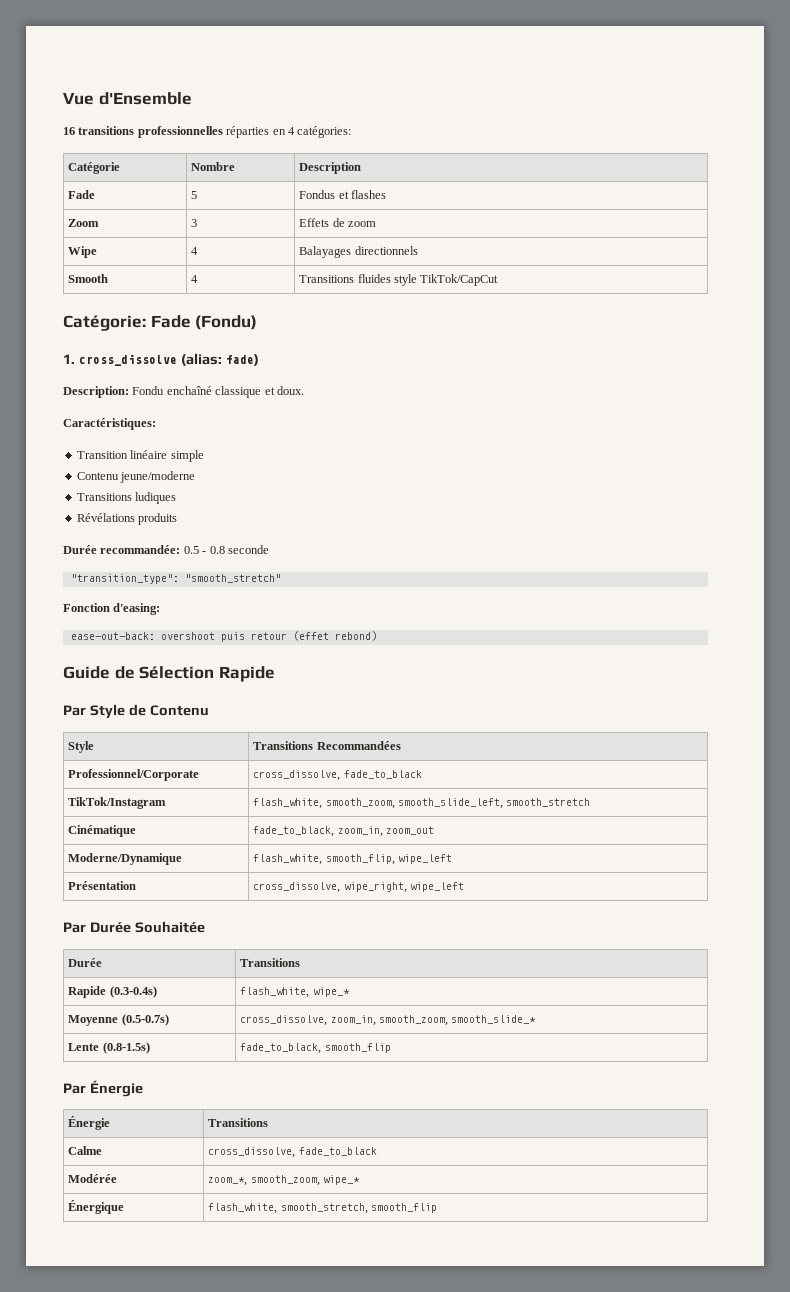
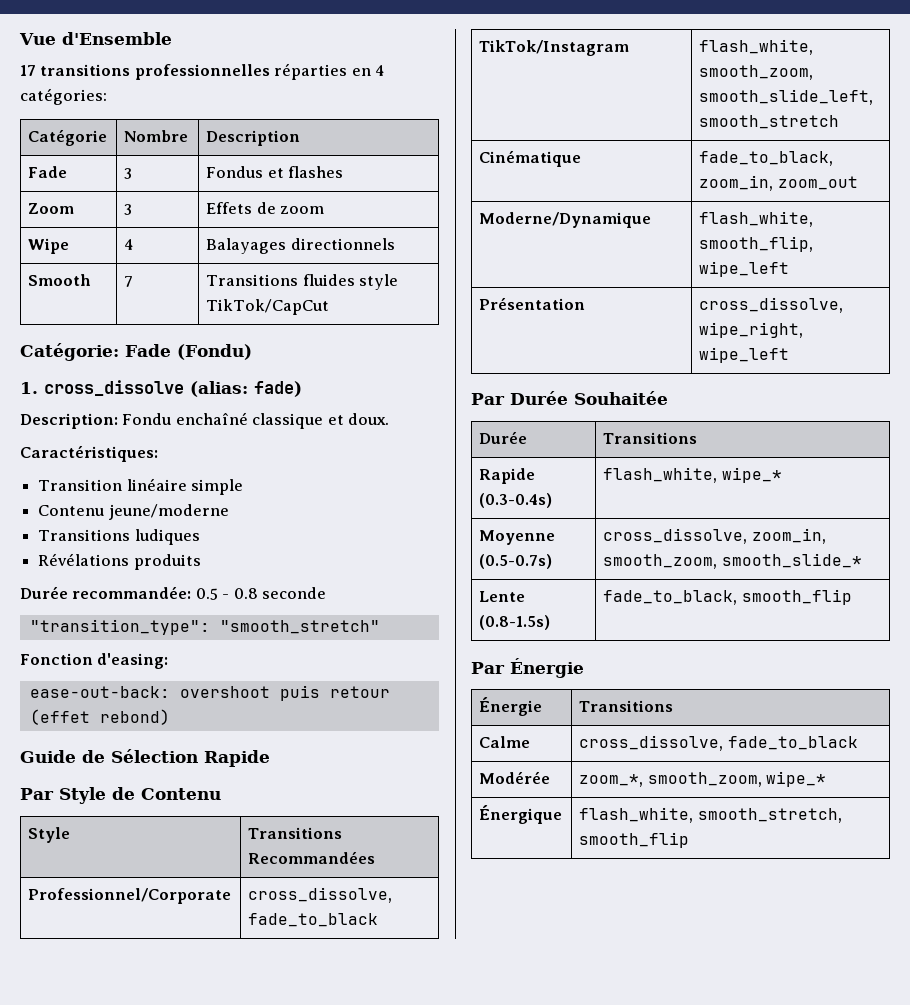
- 16 transitions professionnelles réparties en 4 catégories:
+ 17 transitions professionnelles réparties en 4 catégories:
- Fade | 5 | Fondus et flashes
+ Fade | 3 | Fondus et flashes
- Smooth | 4 | Transitions fluides style TikTok/CapCut
+ Smooth | 7 | Transitions fluides style TikTok/CapCut

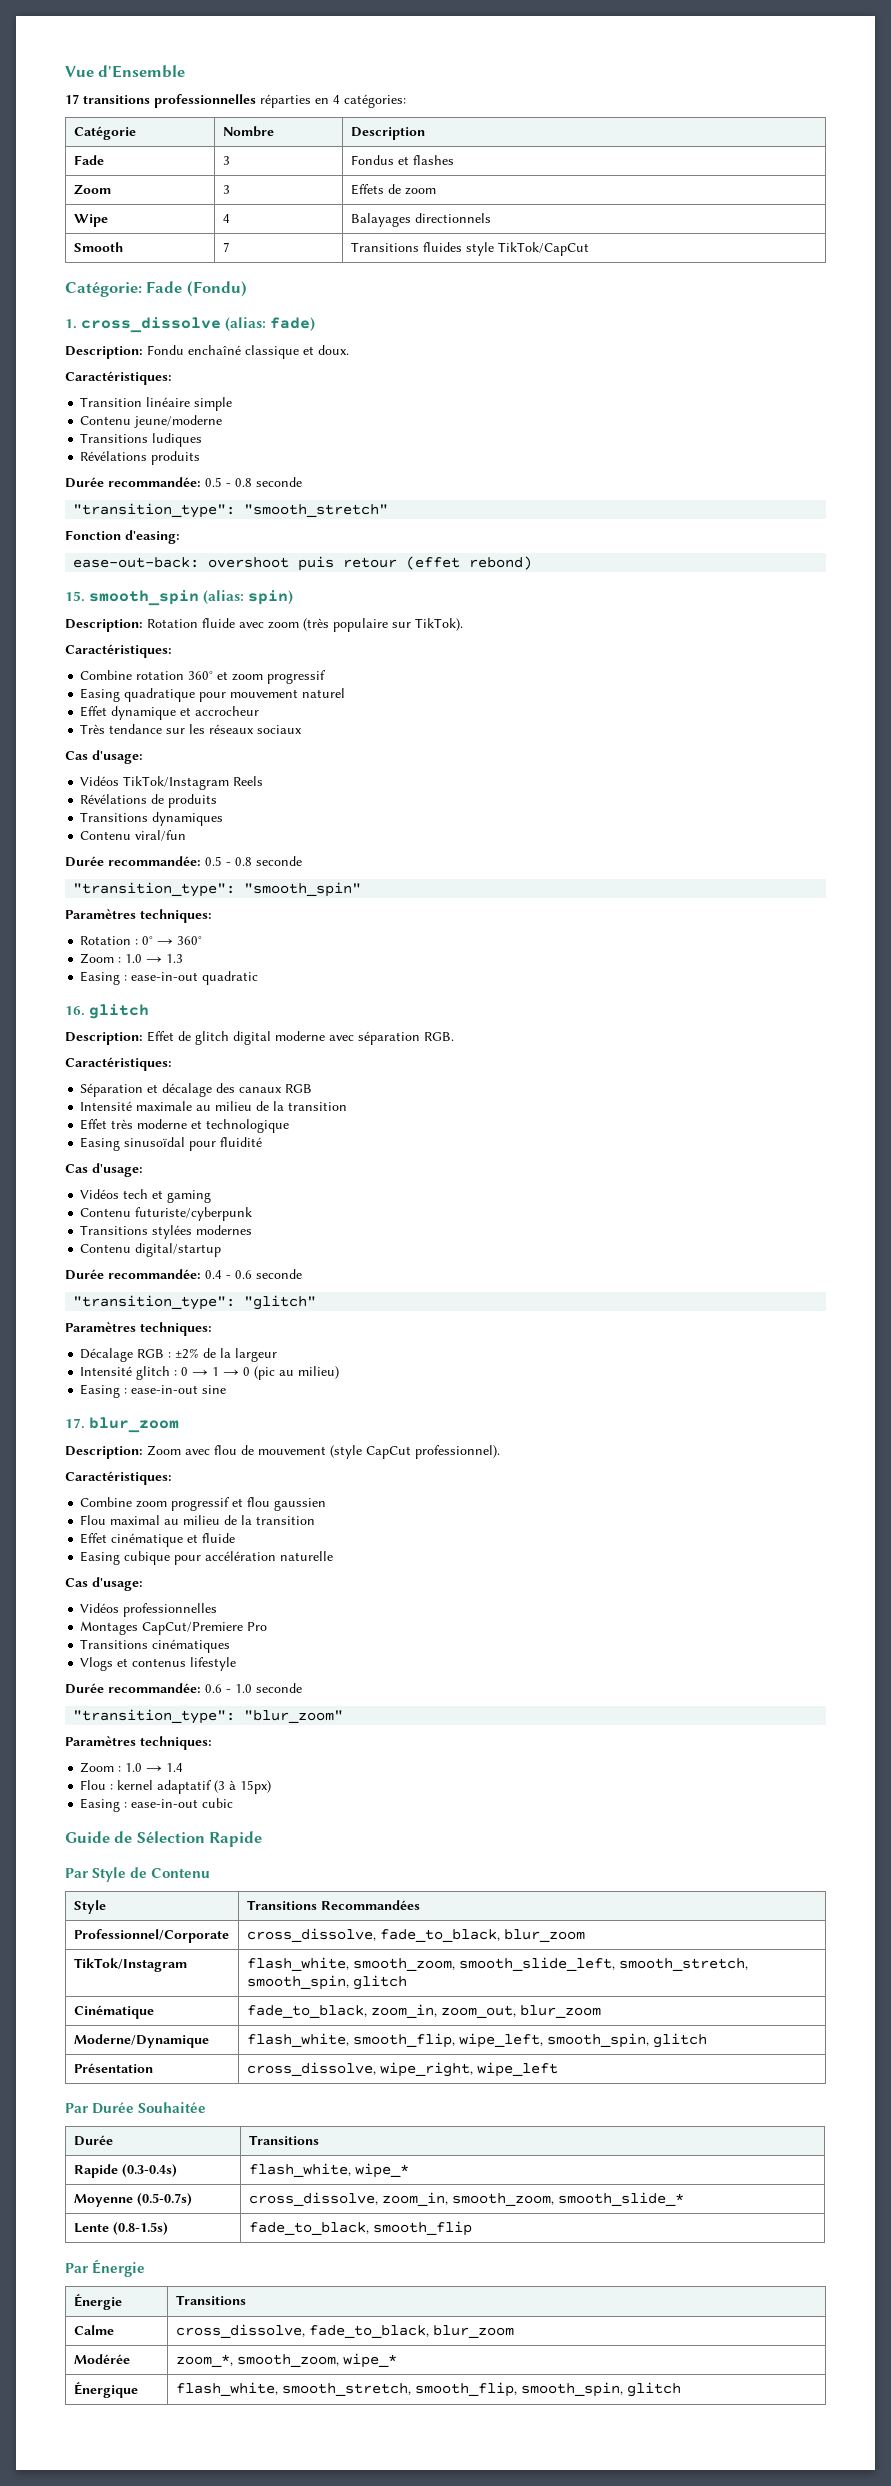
+ 15. smooth_spin (alias: spin)
+ Description: Rotation fluide avec zoom (très populaire sur TikTok).
+ Caractéristiques:
+ Combine rotation 360° et zoom progressif
+ Easing quadratique pour mouvement naturel
+ Effet dynamique et accrocheur
+ Très tendance sur les réseaux sociaux
+ Cas d'usage:
+ Vidéos TikTok/Instagram Reels
+ Révélations de produits
+ Transitions dynamiques
+ Contenu viral/fun
+ Durée recommandée: 0.5 - 0.8 seconde
+ "transition_type": "smooth_spin"
+ Paramètres techniques:
+ Rotation : 0° → 360°
+ Zoom : 1.0 → 1.3
+ Easing : ease-in-out quadratic
+ 16. glitch
+ Description: Effet de glitch digital moderne avec séparation RGB.
+ Caractéristiques:
+ Séparation et décalage des canaux RGB
+ Intensité maximale au milieu de la transition
+ Effet très moderne et technologique
+ Easing sinusoïdal pour fluidité
+ Cas d'usage:
+ Vidéos tech et gaming
+ Contenu futuriste/cyberpunk
+ Transitions stylées modernes
+ Contenu digital/startup
+ Durée recommandée: 0.4 - 0.6 seconde
+ "transition_type": "glitch"
+ Paramètres techniques:
+ Décalage RGB : ±2% de la largeur
+ Intensité glitch : 0 → 1 → 0 (pic au milieu)
+ Easing : ease-in-out sine
+ 17. blur_zoom
+ Description: Zoom avec flou de mouvement (style CapCut professionnel).
+ Caractéristiques:
+ Combine zoom progressif et flou gaussien
+ Flou maximal au milieu de la transition
+ Effet cinématique et fluide
+ Easing cubique pour accélération naturelle
+ Cas d'usage:
+ Vidéos professionnelles
+ Montages CapCut/Premiere Pro
+ Transitions cinématiques
+ Vlogs et contenus lifestyle
+ Durée recommandée: 0.6 - 1.0 seconde
+ "transition_type": "blur_zoom"
+ Paramètres techniques:
+ Zoom : 1.0 → 1.4
+ Flou : kernel adaptatif (3 à 15px)
+ Easing : ease-in-out cubic
- Professionnel/Corporate | cross_dissolve, fade_to_black
+ Professionnel/Corporate | cross_dissolve, fade_to_black, blur_zoom
- TikTok/Instagram | flash_white, smooth_zoom, smooth_slide_left, smooth_stretch
+ TikTok/Instagram | flash_white, smooth_zoom, smooth_slide_left, smooth_stretch, smooth_spin, glitch
- Cinématique | fade_to_black, zoom_in, zoom_out
+ Cinématique | fade_to_black, zoom_in, zoom_out, blur_zoom
- Moderne/Dynamique | flash_white, smooth_flip, wipe_left
+ Moderne/Dynamique | flash_white, smooth_flip, wipe_left, smooth_spin, glitch
- Calme | cross_dissolve, fade_to_black
+ Calme | cross_dissolve, fade_to_black, blur_zoom
- Énergique | flash_white, smooth_stretch, smooth_flip
+ Énergique | flash_white, smooth_stretch, smooth_flip, smooth_spin, glitch

